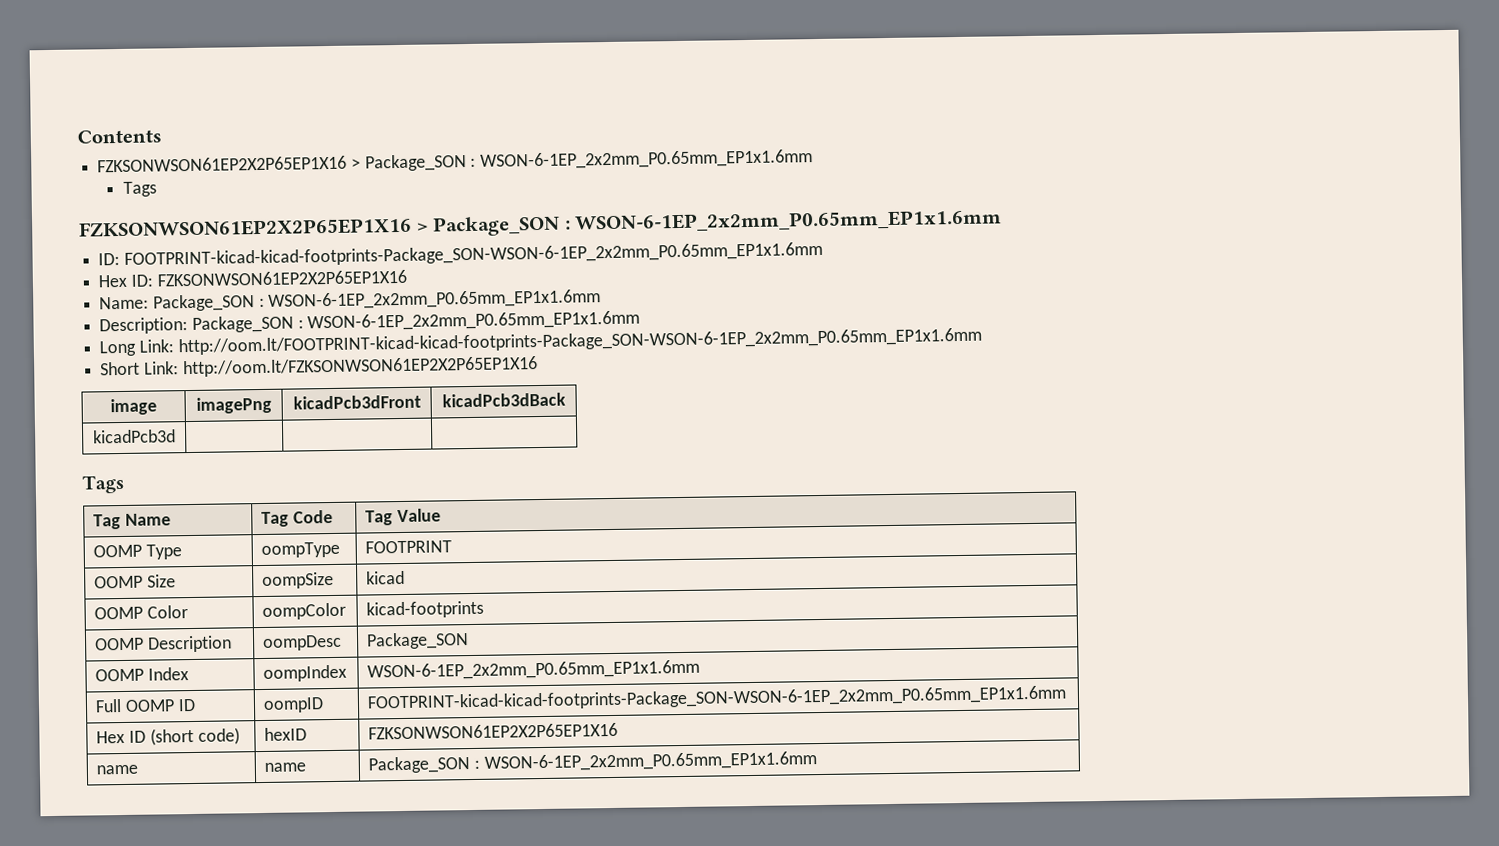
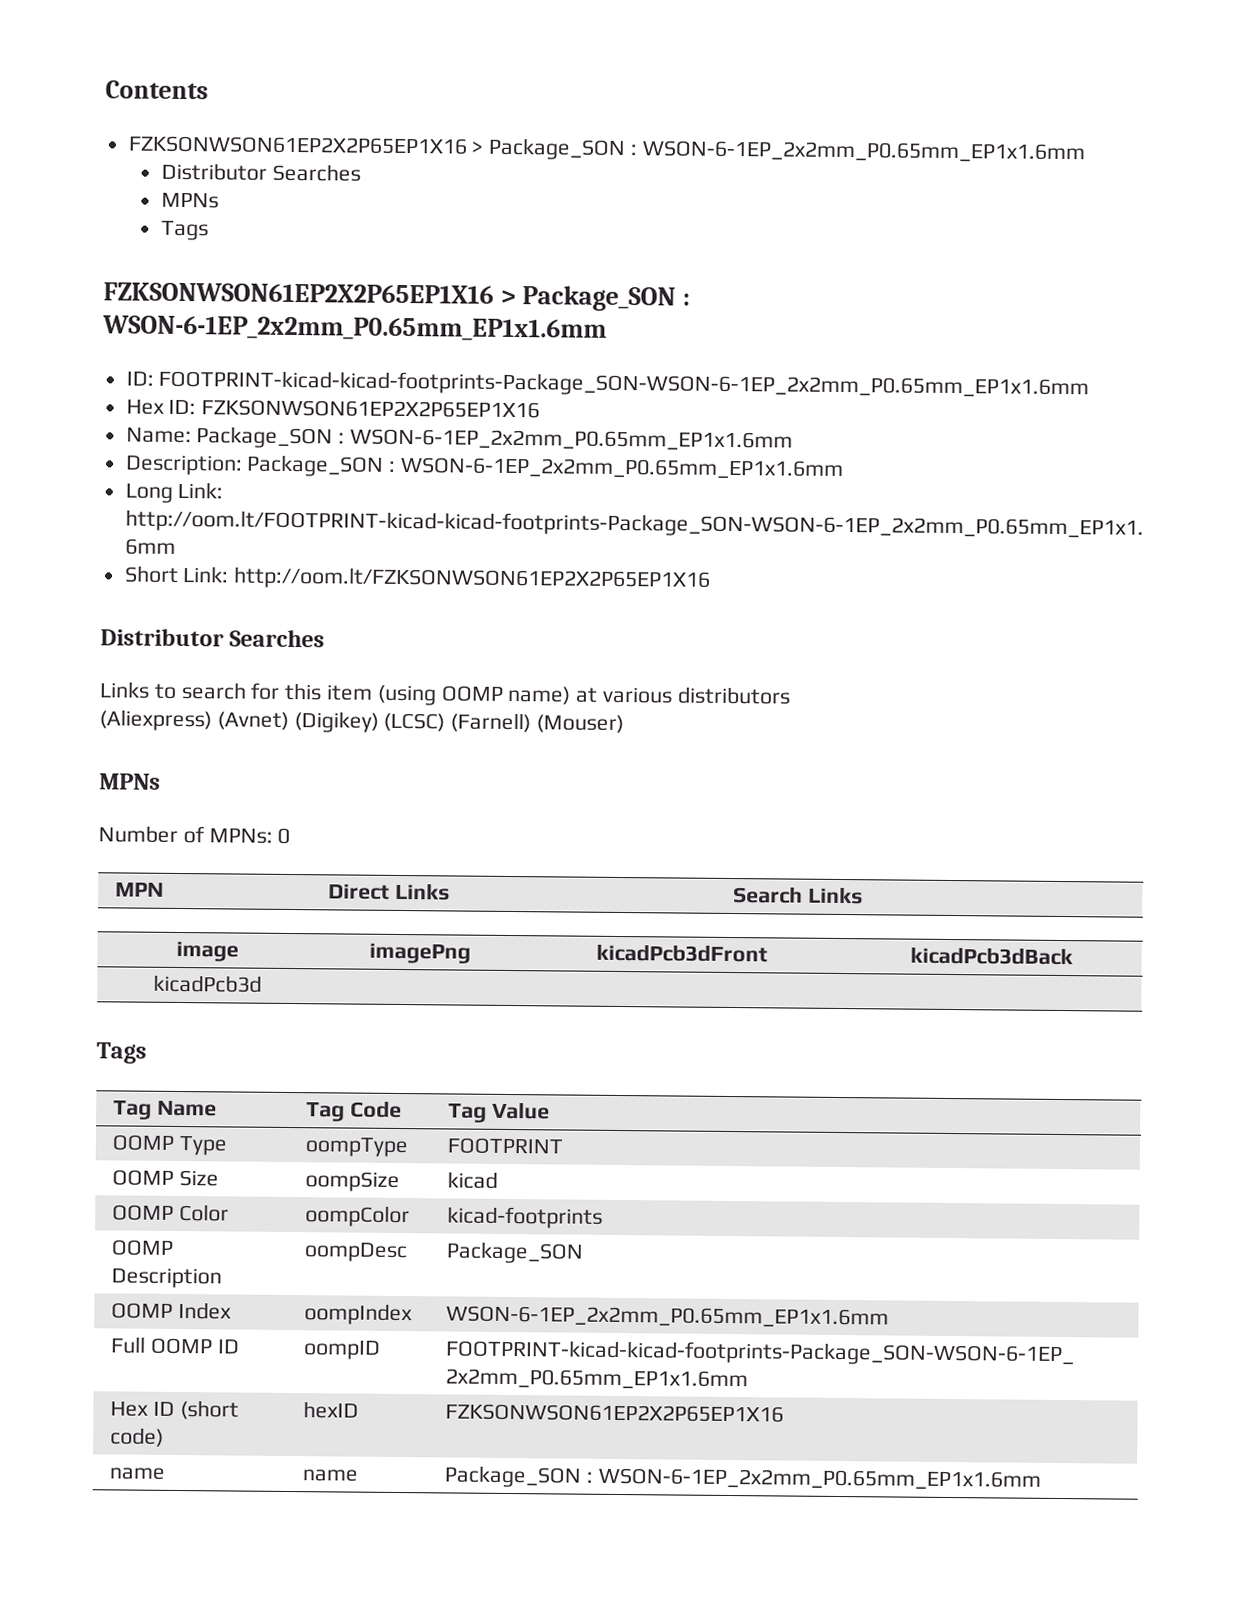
  Contents
  FZKSONWSON61EP2X2P65EP1X16 > Package_SON : WSON-6-1EP_2x2mm_P0.65mm_EP1x1.6mm
+ Distributor Searches
+ MPNs
  Short Link: http://oom.lt/FZKSONWSON61EP2X2P65EP1X16
+ Distributor Searches
+ Links to search for this item (using OOMP name) at various distributors
+ (Aliexpress) (Avnet) (Digikey) (LCSC) (Farnell) (Mouser)
+ MPNs
+ Number of MPNs: 0
+ MPN | Direct Links | Search Links

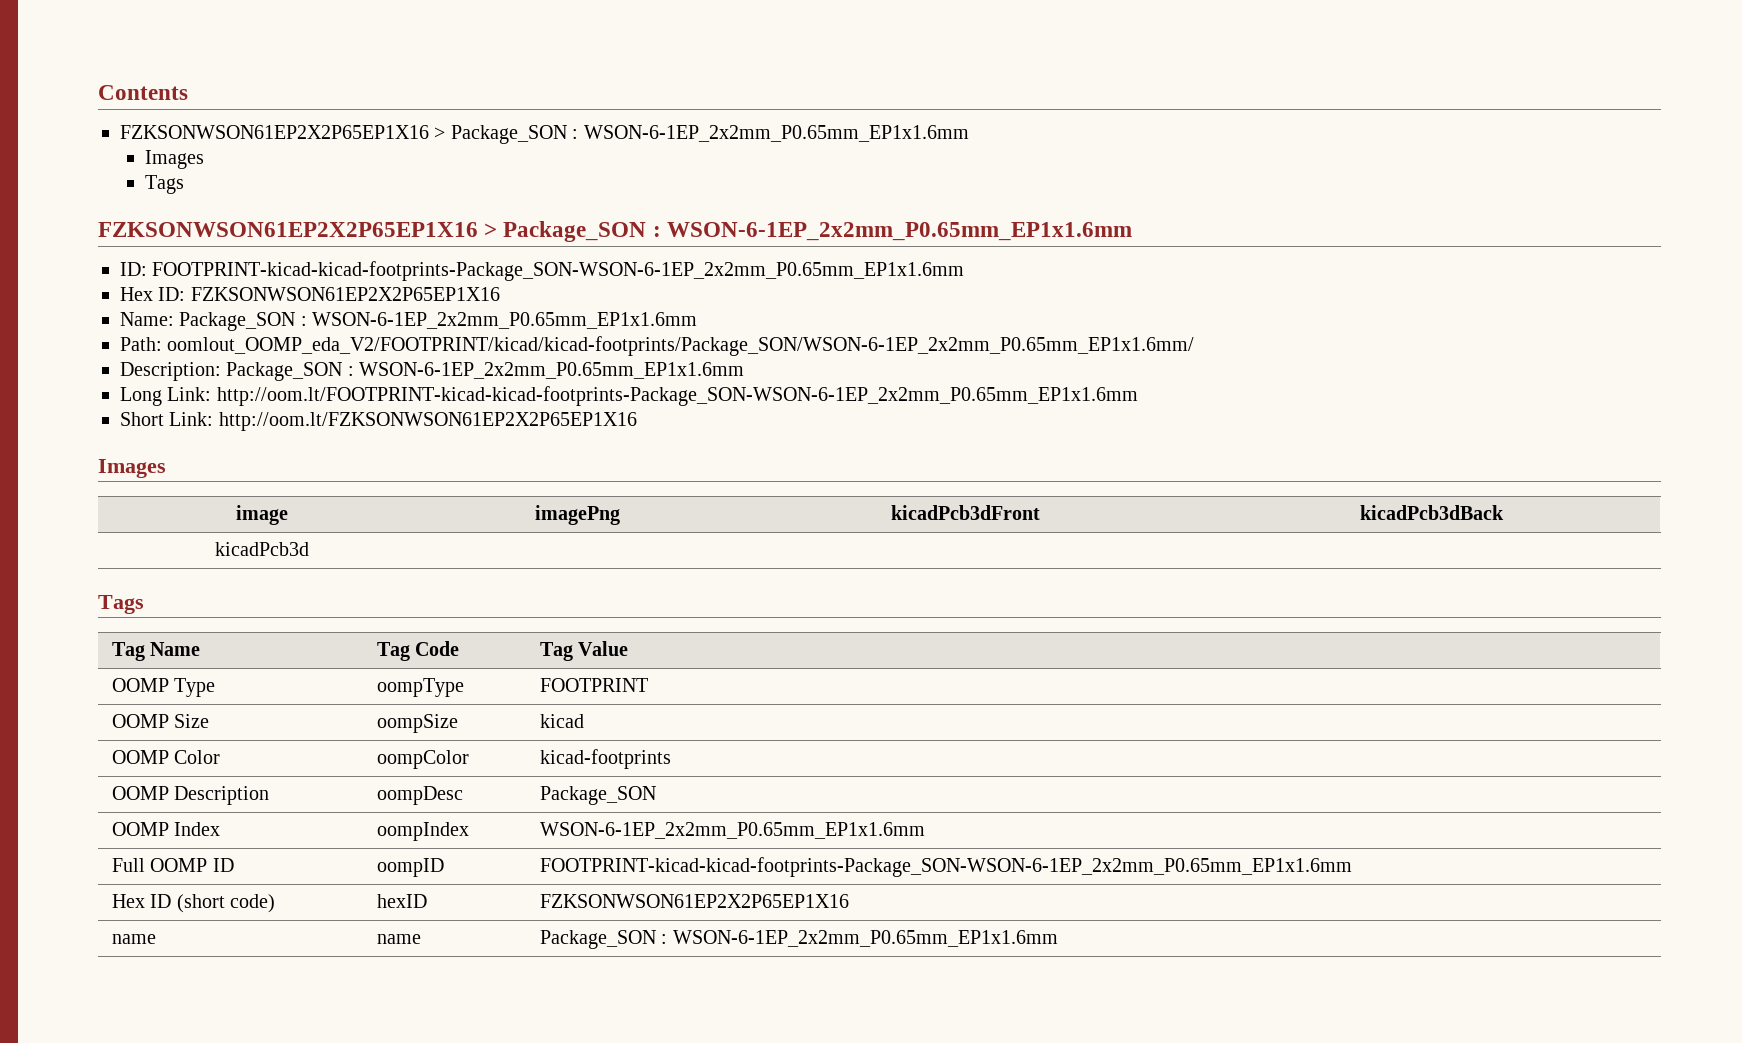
  Contents
  FZKSONWSON61EP2X2P65EP1X16 > Package_SON : WSON-6-1EP_2x2mm_P0.65mm_EP1x1.6mm
- Distributor Searches
- MPNs
+ Images
+ Path: oomlout_OOMP_eda_V2/FOOTPRINT/kicad/kicad-footprints/Package_SON/WSON-6-1EP_2x2mm_P0.65mm_EP1x1.6mm/
  Short Link: http://oom.lt/FZKSONWSON61EP2X2P65EP1X16
- Distributor Searches
- Links to search for this item (using OOMP name) at various distributors
- (Aliexpress) (Avnet) (Digikey) (LCSC) (Farnell) (Mouser)
- MPNs
- Number of MPNs: 0
- MPN | Direct Links | Search Links
+ Images

